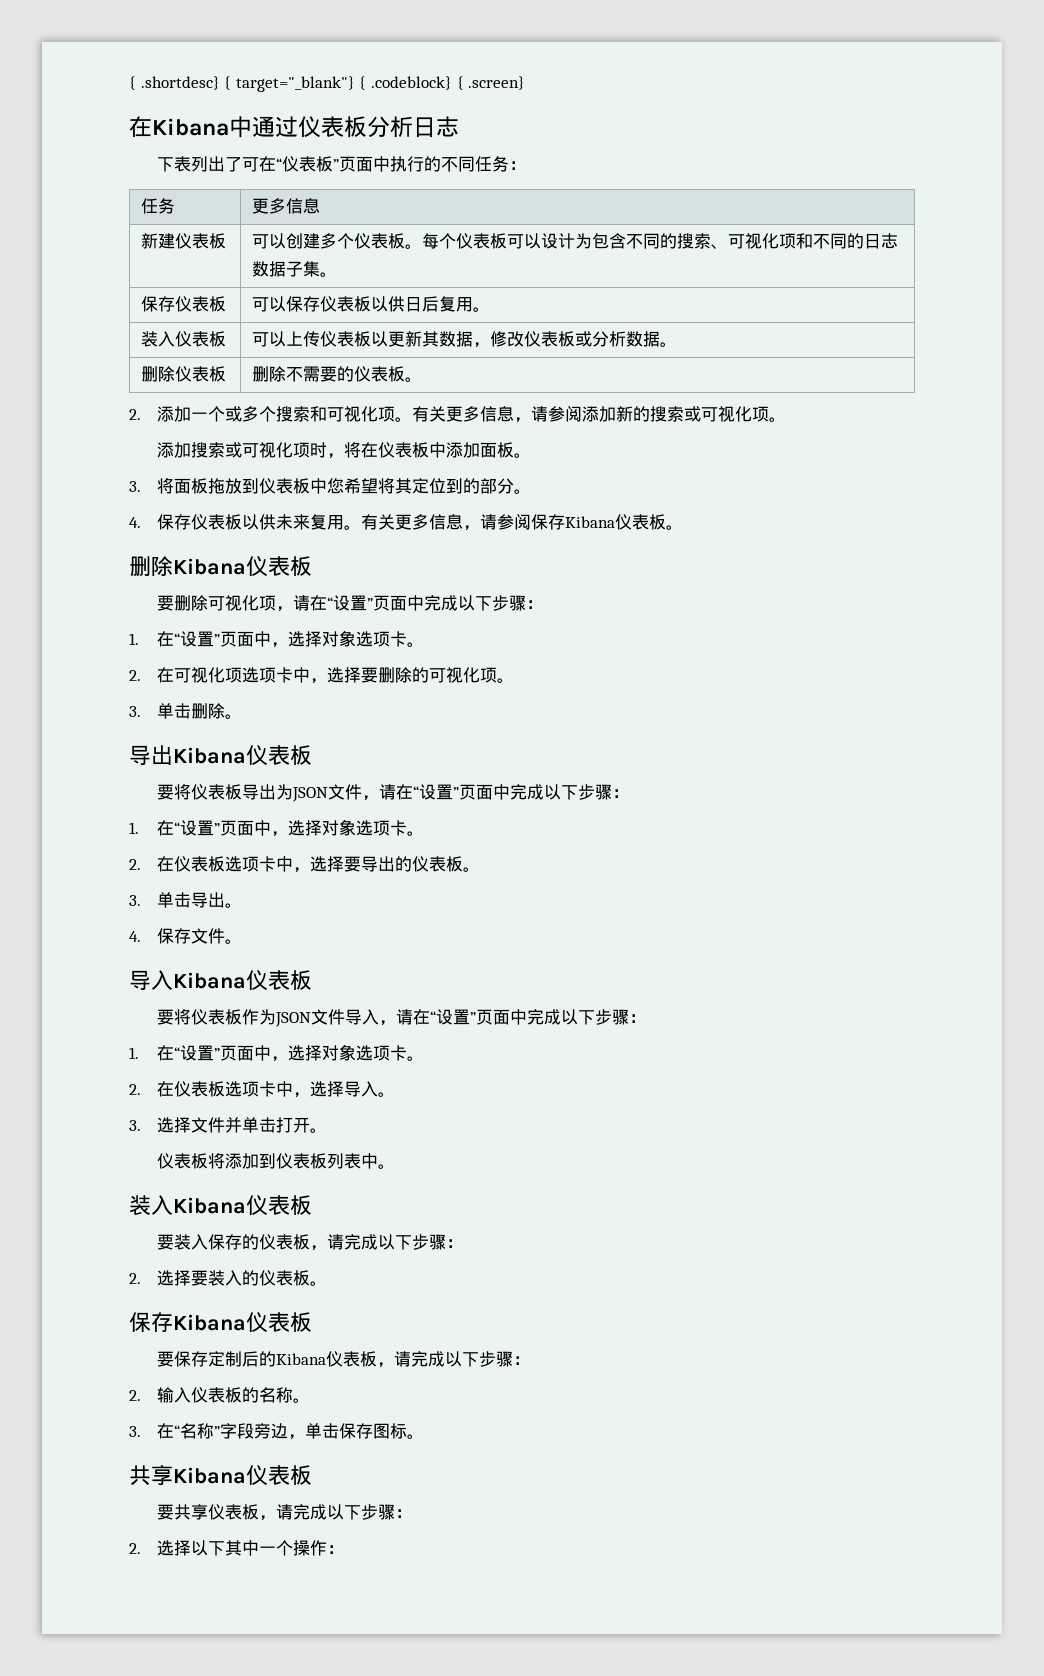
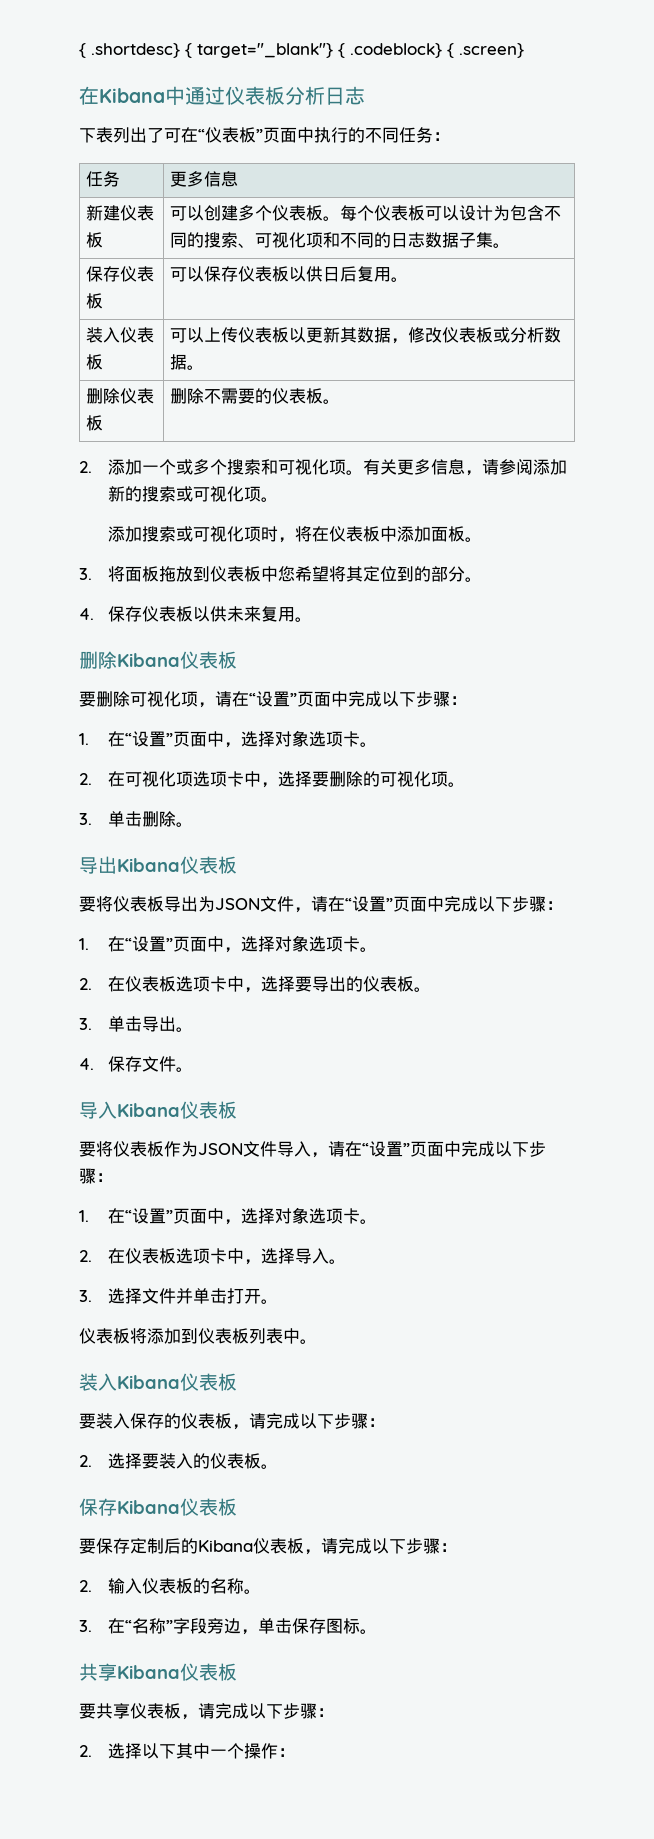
- 有关更多信息，请参阅保存Kibana仪表板。

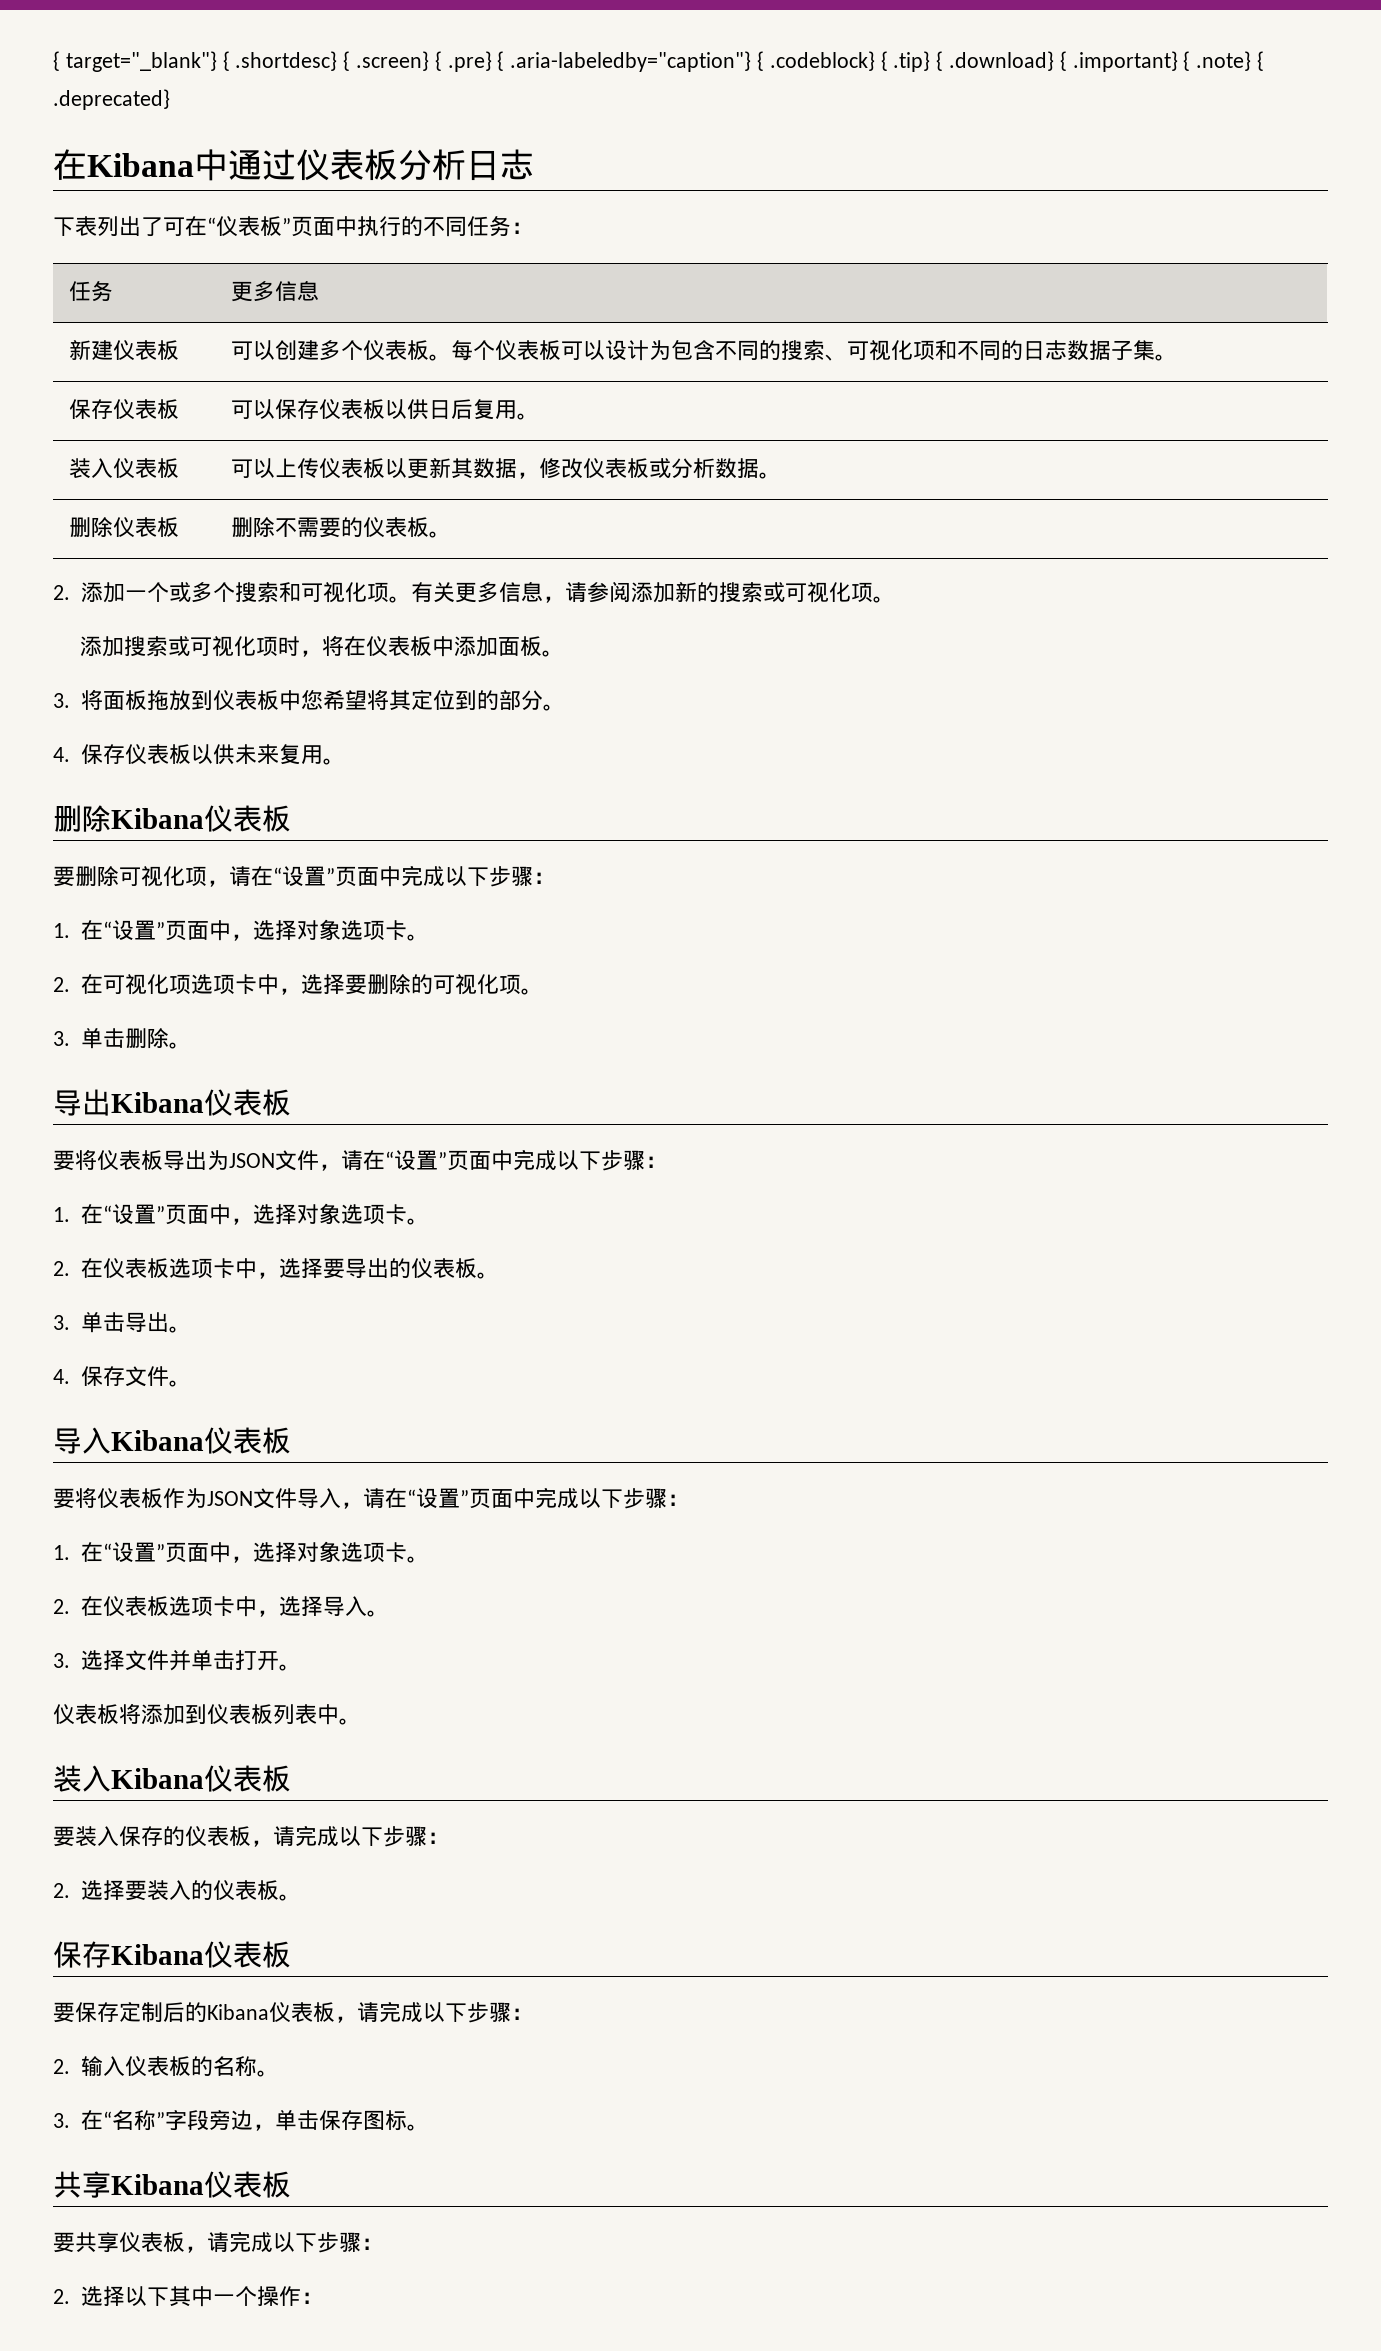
- { .shortdesc} { target="_blank"} { .codeblock} { .screen}
+ { target="_blank"} { .shortdesc} { .screen} { .pre} { .aria-labeledby="caption"} { .codeblock} { .tip} { .download} { .important} { .note} { .deprecated}

